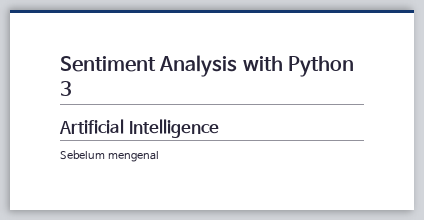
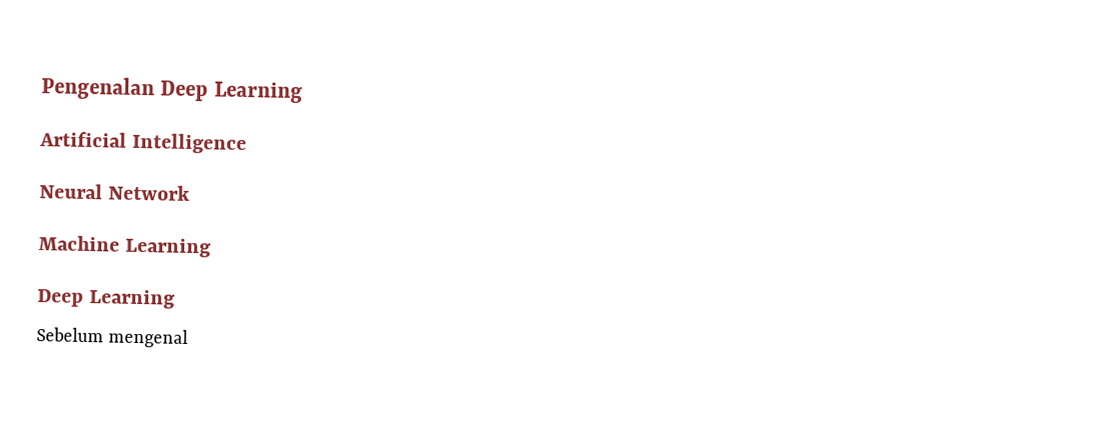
- Sentiment Analysis with Python 3
+ Pengenalan Deep Learning
  Artificial Intelligence
+ Neural Network
+ Machine Learning
+ Deep Learning

